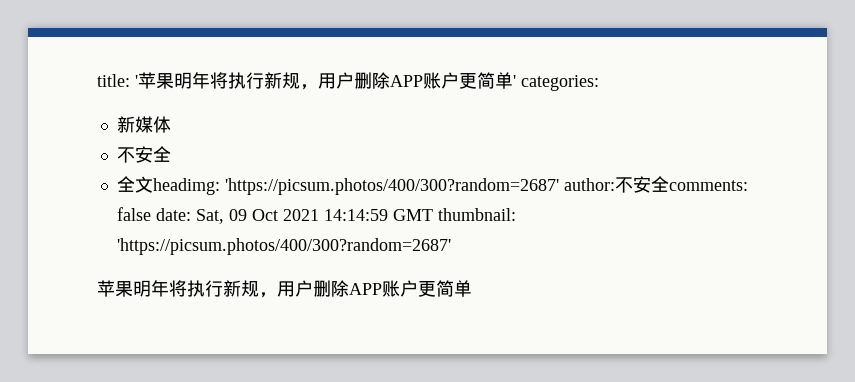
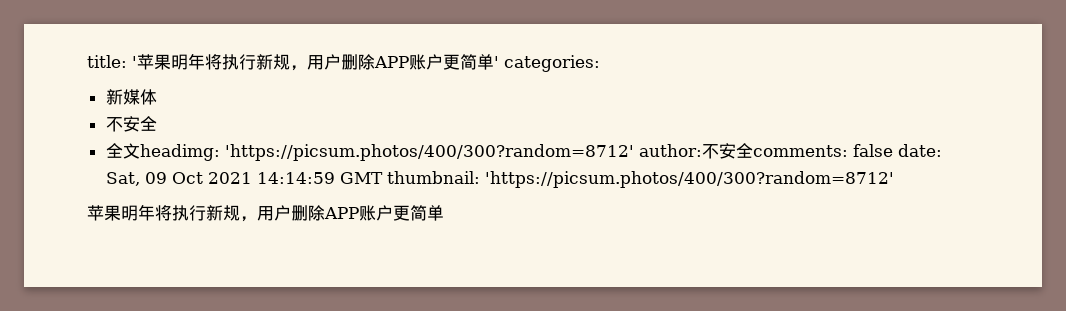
- 全文headimg: 'https://picsum.photos/400/300?random=2687' author:不安全comments: false date: Sat, 09 Oct 2021 14:14:59 GMT thumbnail: 'https://picsum.photos/400/300?random=2687'
+ 全文headimg: 'https://picsum.photos/400/300?random=8712' author:不安全comments: false date: Sat, 09 Oct 2021 14:14:59 GMT thumbnail: 'https://picsum.photos/400/300?random=8712'

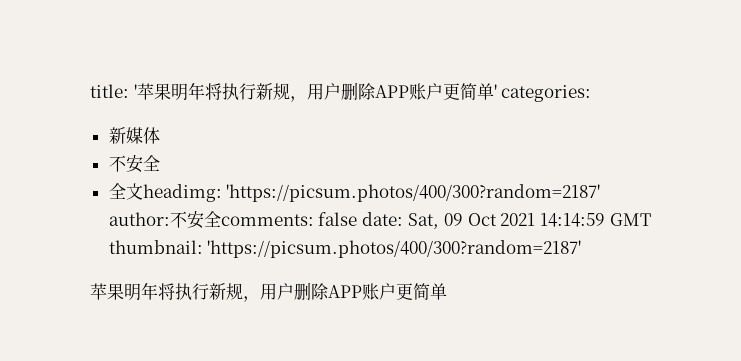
- 全文headimg: 'https://picsum.photos/400/300?random=8712' author:不安全comments: false date: Sat, 09 Oct 2021 14:14:59 GMT thumbnail: 'https://picsum.photos/400/300?random=8712'
+ 全文headimg: 'https://picsum.photos/400/300?random=2187' author:不安全comments: false date: Sat, 09 Oct 2021 14:14:59 GMT thumbnail: 'https://picsum.photos/400/300?random=2187'

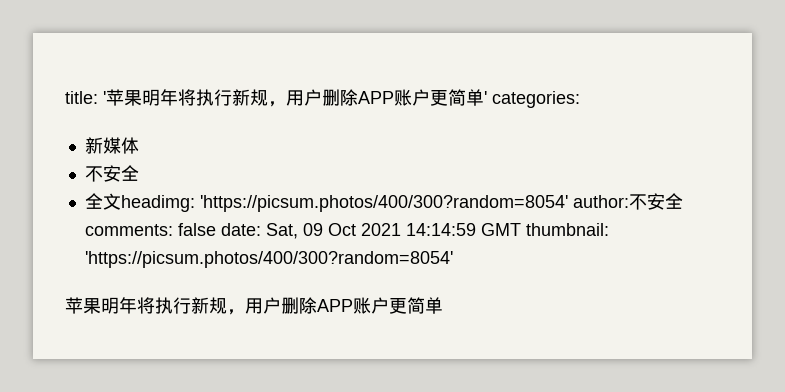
- 全文headimg: 'https://picsum.photos/400/300?random=2187' author:不安全comments: false date: Sat, 09 Oct 2021 14:14:59 GMT thumbnail: 'https://picsum.photos/400/300?random=2187'
+ 全文headimg: 'https://picsum.photos/400/300?random=8054' author:不安全comments: false date: Sat, 09 Oct 2021 14:14:59 GMT thumbnail: 'https://picsum.photos/400/300?random=8054'

